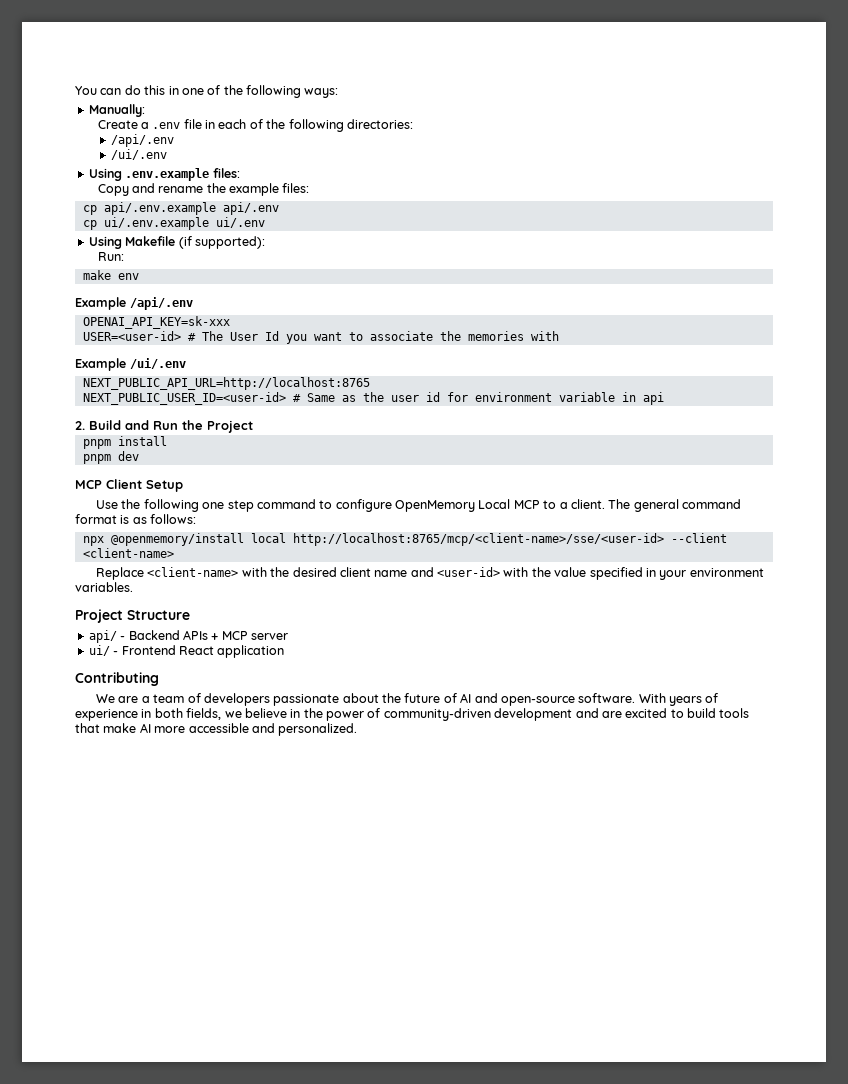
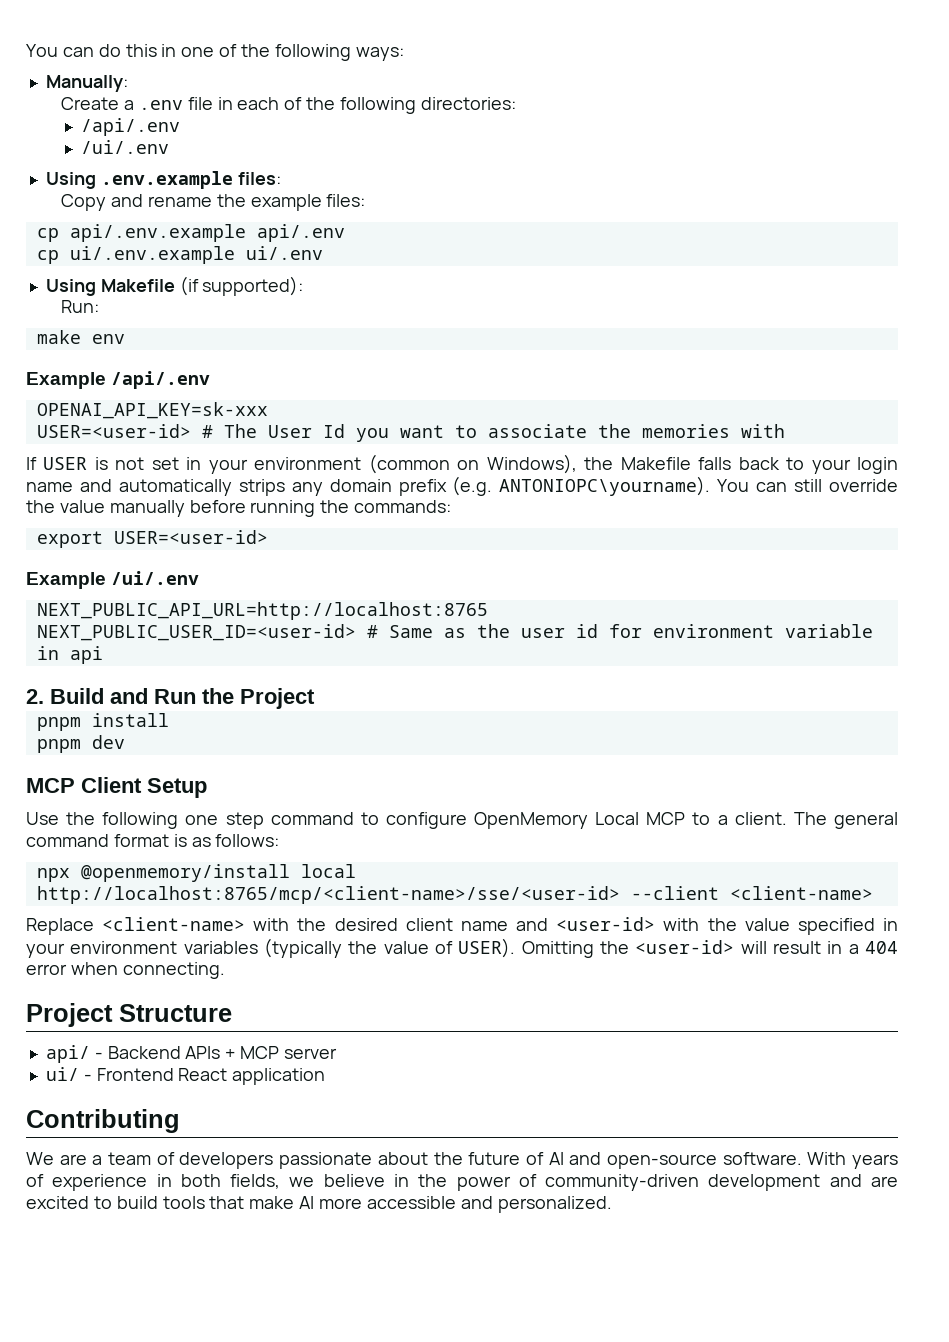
+ If USER is not set in your environment (common on Windows), the Makefile falls back to your login name and automatically strips any domain prefix (e.g. ANTONIOPC\yourname). You can still override the value manually before running the commands:
+ export USER=<user-id>
- Replace <client-name> with the desired client name and <user-id> with the value specified in your environment variables.
+ Replace <client-name> with the desired client name and <user-id> with the value specified in your environment variables (typically the value of USER). Omitting the <user-id> will result in a 404 error when connecting.

